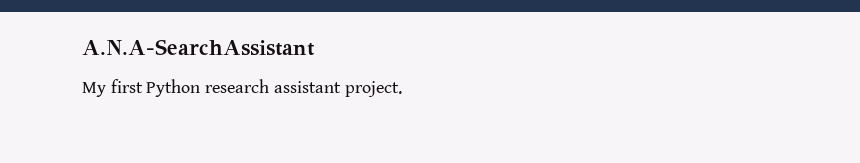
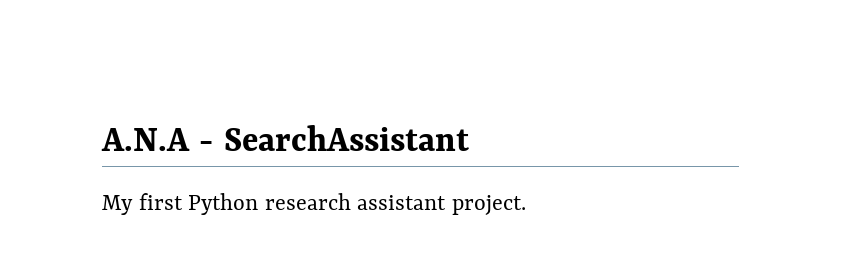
- A.N.A-SearchAssistant
+ A.N.A - SearchAssistant

